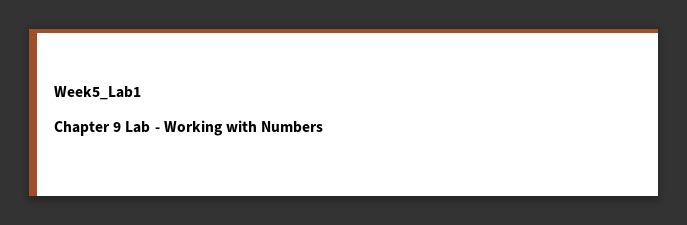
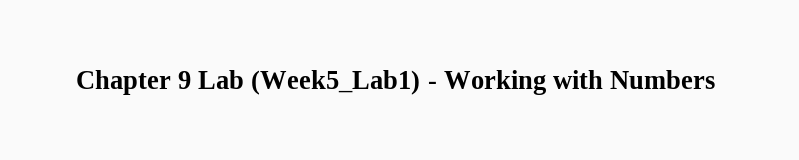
- Week5_Lab1
- Chapter 9 Lab - Working with Numbers
+ Chapter 9 Lab (Week5_Lab1) - Working with Numbers

